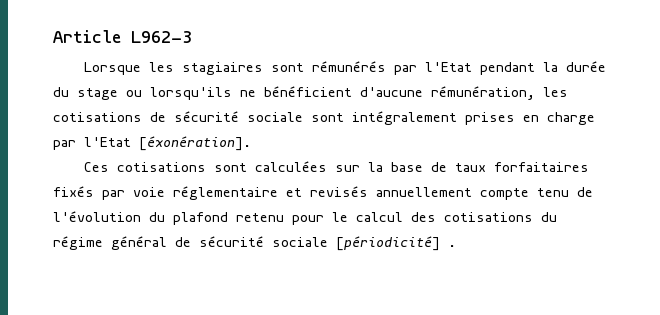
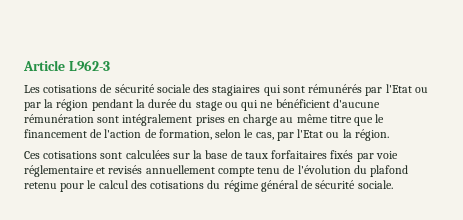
- Lorsque les stagiaires sont rémunérés par l'Etat pendant la durée du stage ou lorsqu'ils ne bénéficient d'aucune rémunération, les cotisations de sécurité sociale sont intégralement prises en charge par l'Etat [éxonération].
+ Les cotisations de sécurité sociale des stagiaires qui sont rémunérés par l'Etat ou par la région pendant la durée du stage ou qui ne bénéficient d'aucune rémunération sont intégralement prises en charge au même titre que le financement de l'action de formation, selon le cas, par l'Etat ou la région.
- Ces cotisations sont calculées sur la base de taux forfaitaires fixés par voie réglementaire et revisés annuellement compte tenu de l'évolution du plafond retenu pour le calcul des cotisations du régime général de sécurité sociale [périodicité] .
+ Ces cotisations sont calculées sur la base de taux forfaitaires fixés par voie réglementaire et revisés annuellement compte tenu de l'évolution du plafond retenu pour le calcul des cotisations du régime général de sécurité sociale.

